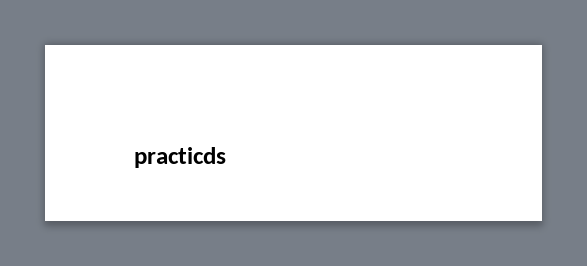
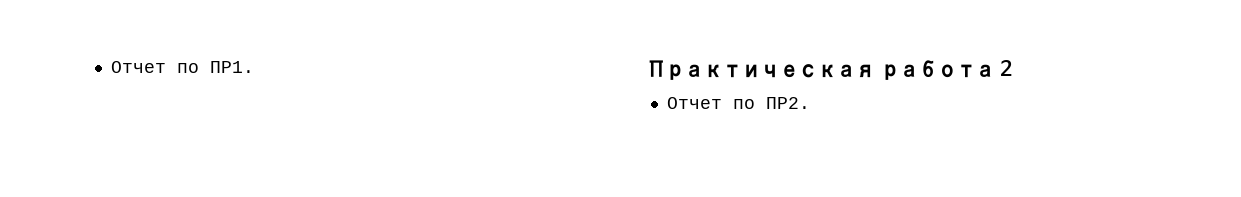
- practicds
+ Отчет по ПР1.
+ Практическая работа 2
+ Отчет по ПР2.

